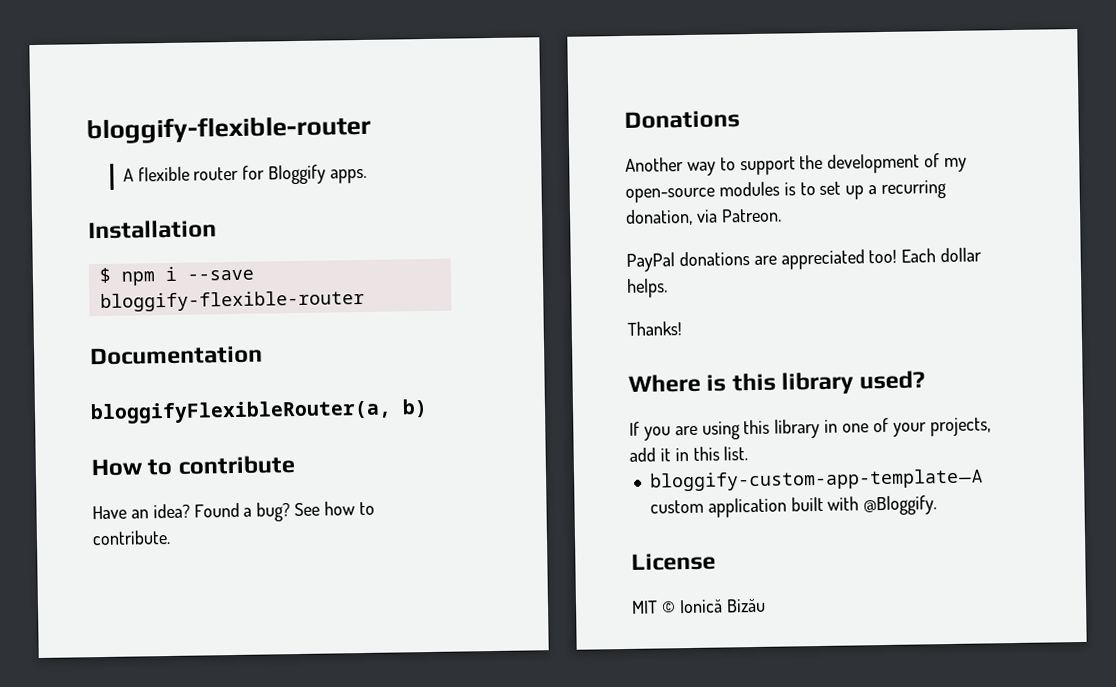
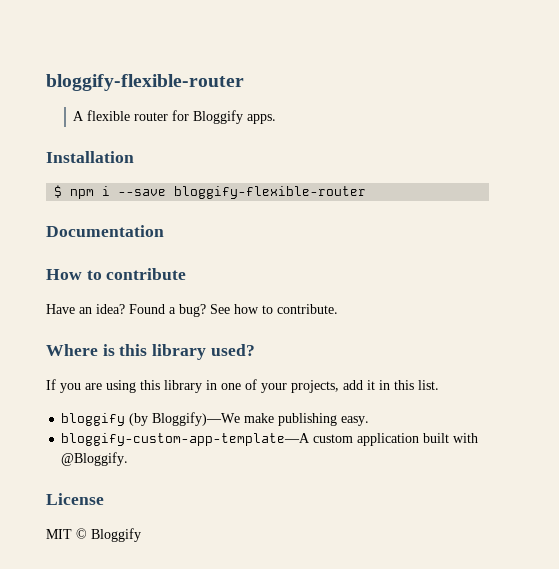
- bloggifyFlexibleRouter(a, b)
- Donations
- Another way to support the development of my open-source modules is to set up a recurring donation, via Patreon.
- PayPal donations are appreciated too! Each dollar helps.
- Thanks!
+ bloggify (by Bloggify)—We make publishing easy.
- MIT © Ionică Bizău
+ MIT © Bloggify

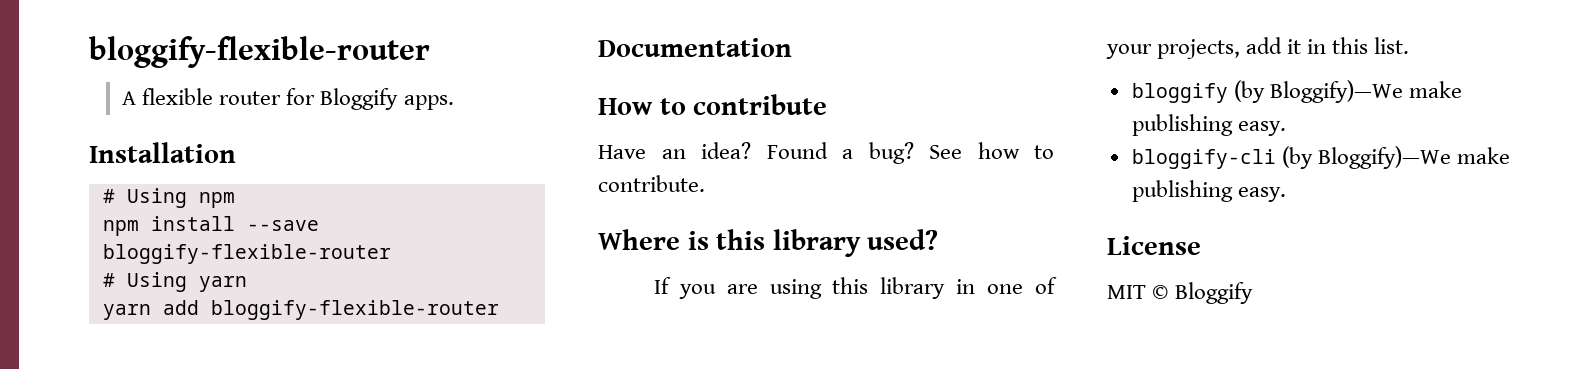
- $ npm i --save bloggify-flexible-router
+ # Using npm
+ npm install --save bloggify-flexible-router
+ # Using yarn
+ yarn add bloggify-flexible-router
- bloggify-custom-app-template—A custom application built with @Bloggify.
+ bloggify-cli (by Bloggify)—We make publishing easy.

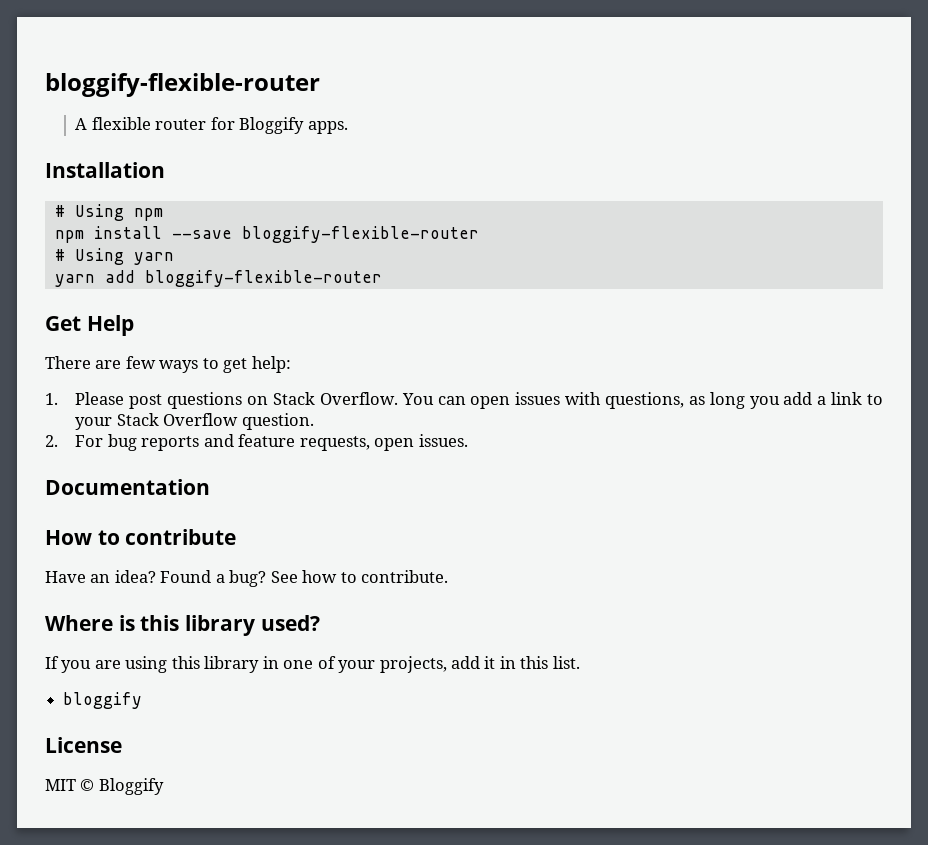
+ Get Help
+ There are few ways to get help:
+ 1. Please post questions on Stack Overflow. You can open issues with questions, as long you add a link to your Stack Overflow question.
+ 2. For bug reports and feature requests, open issues.
- bloggify (by Bloggify)—We make publishing easy.
- bloggify-cli (by Bloggify)—We make publishing easy.
+ bloggify

